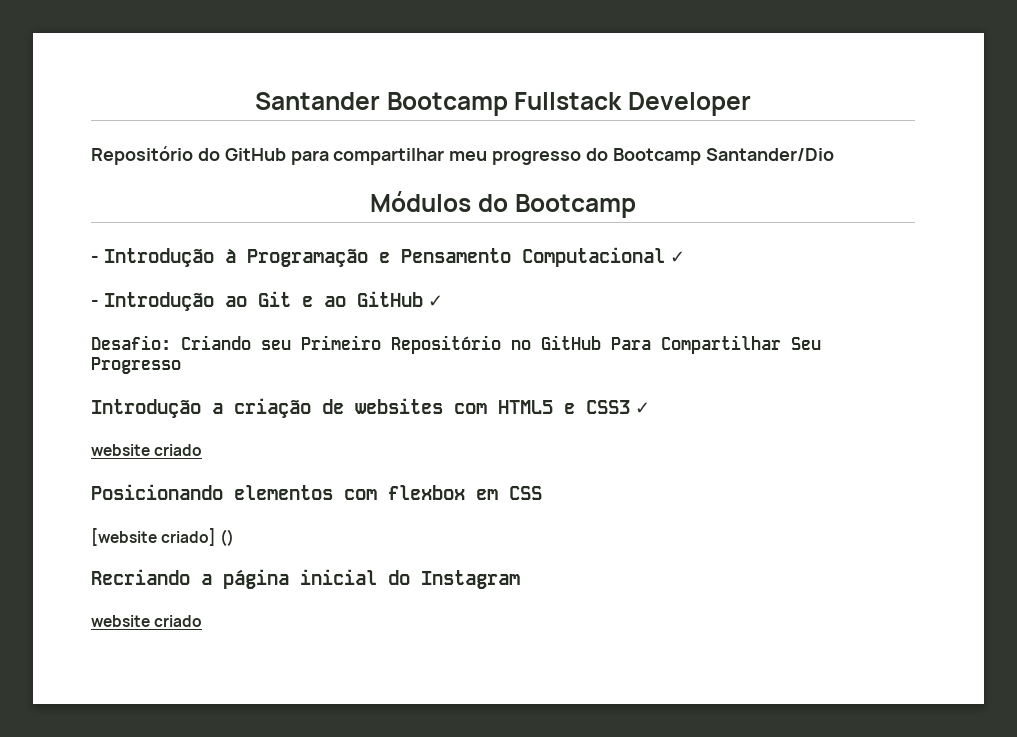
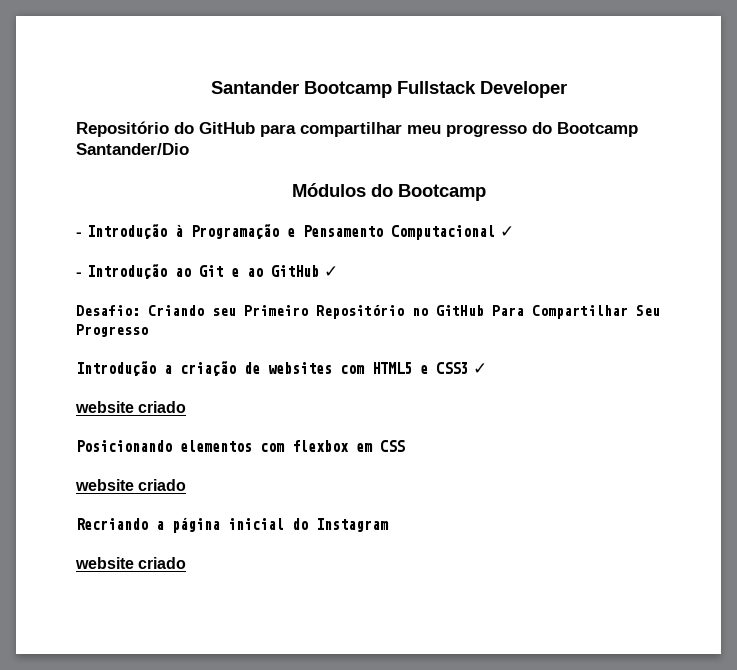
  Posicionando elementos com flexbox em CSS
- [website criado] ()
+ website criado

